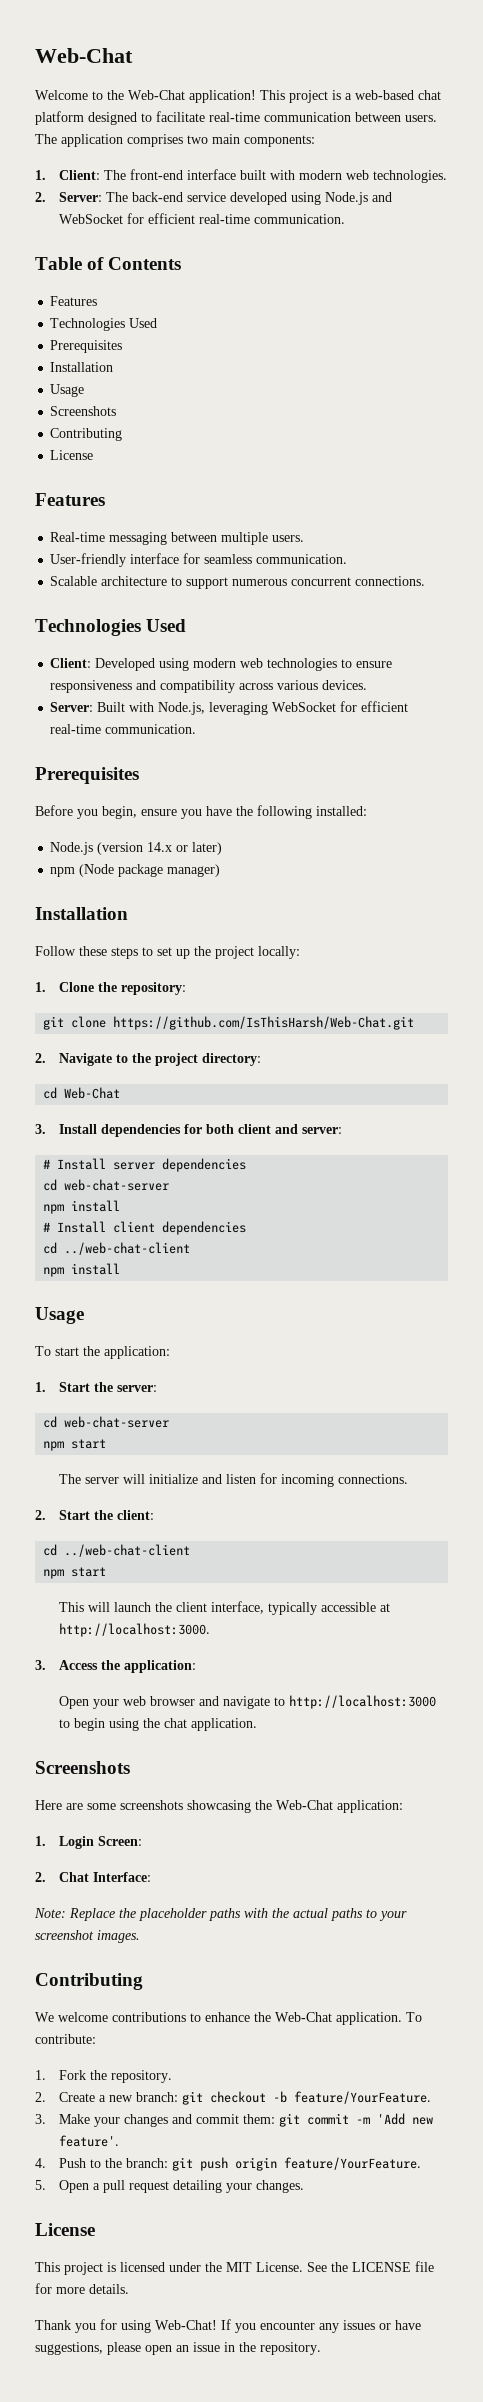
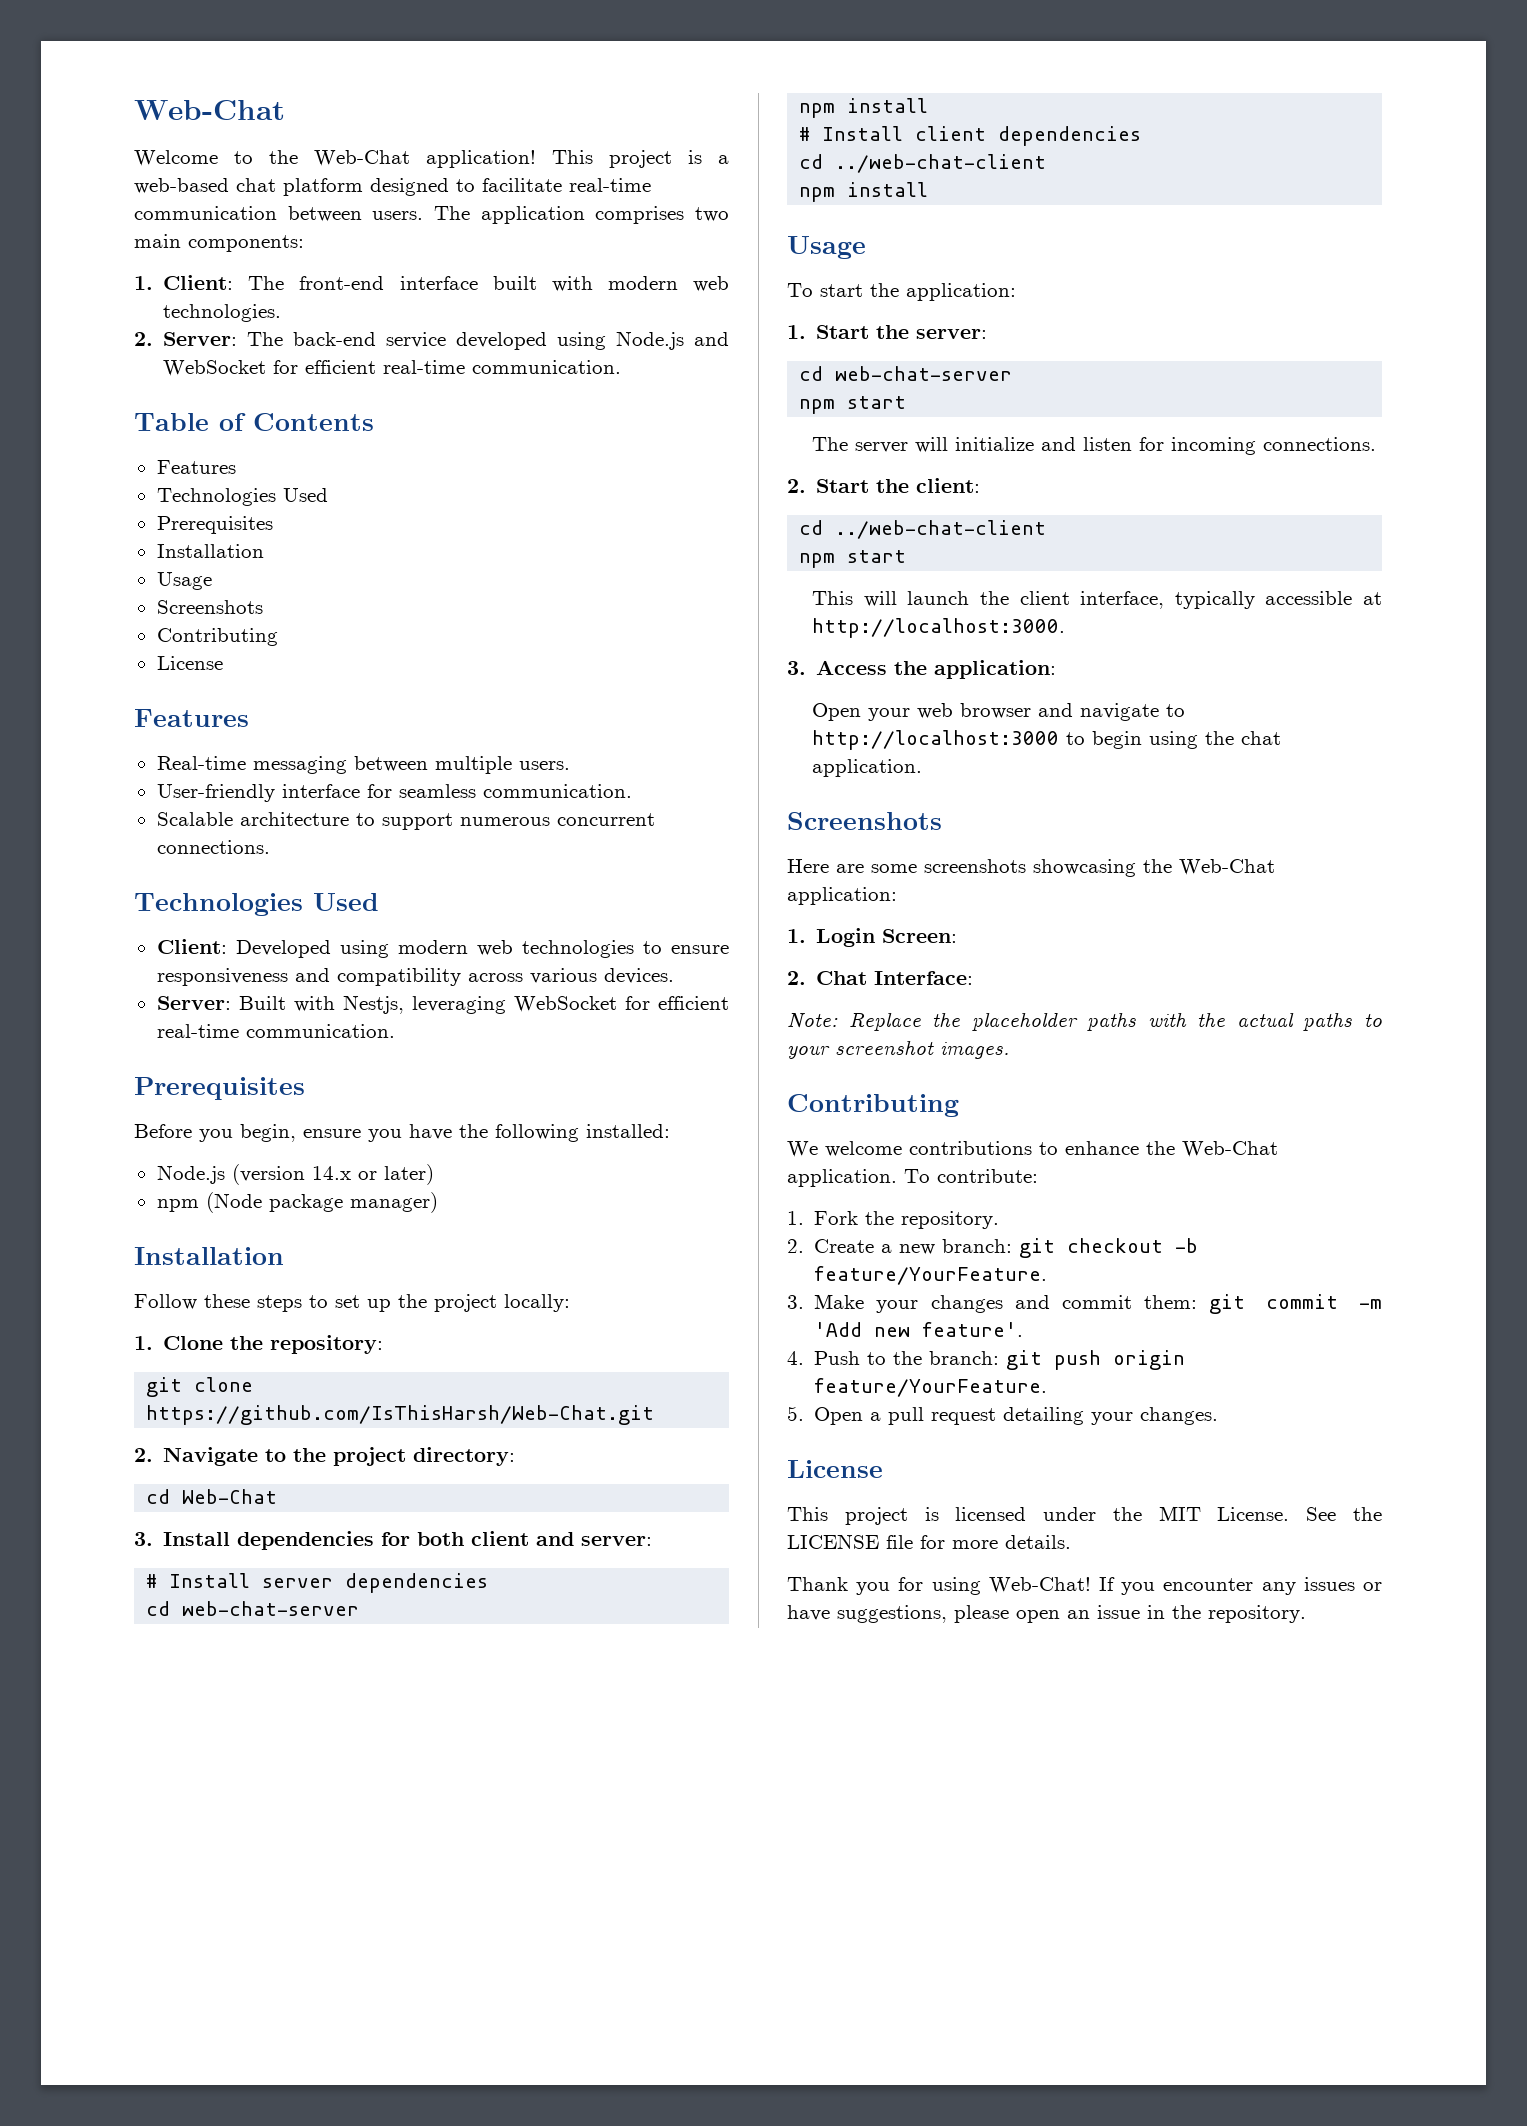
- Server: Built with Node.js, leveraging WebSocket for efficient real-time communication.
+ Server: Built with Nestjs, leveraging WebSocket for efficient real-time communication.

